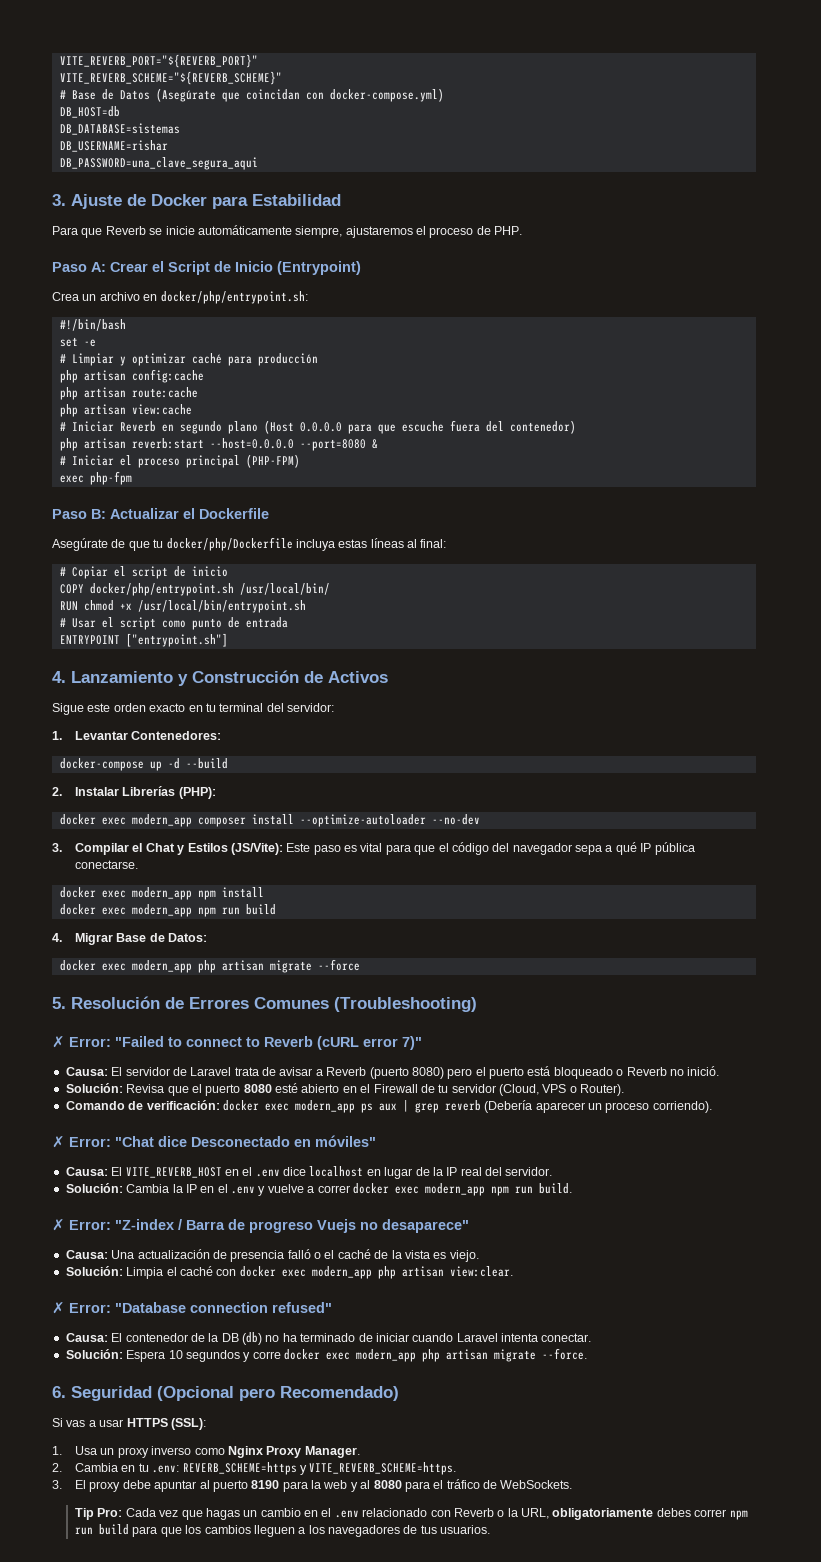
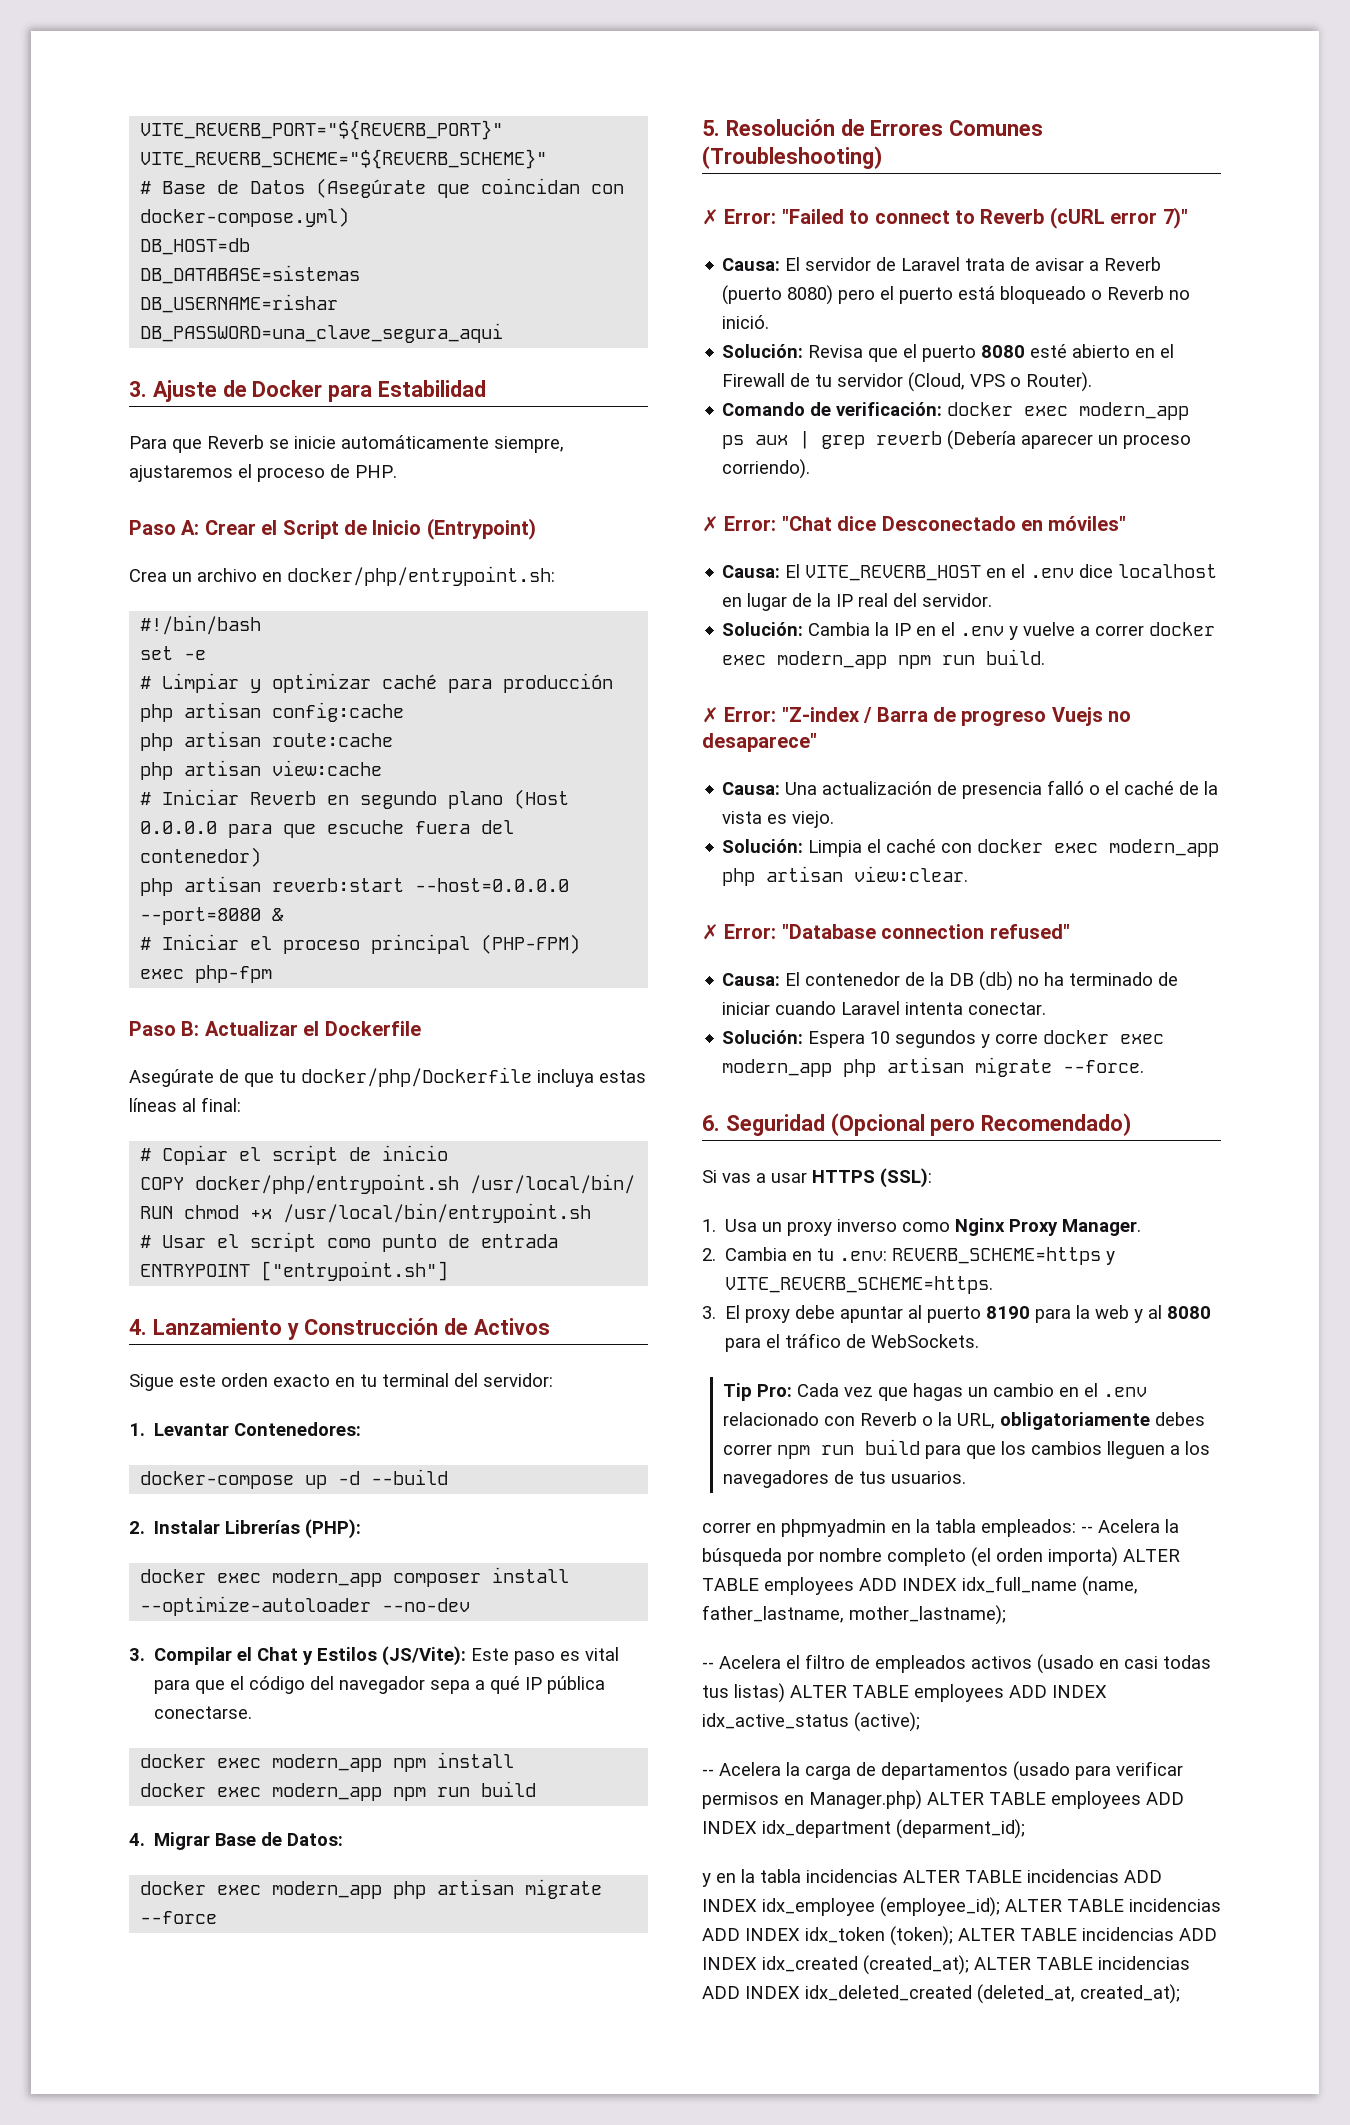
+ correr en phpmyadmin en la tabla empleados: -- Acelera la búsqueda por nombre completo (el orden importa) ALTER TABLE employees ADD INDEX idx_full_name (name, father_lastname, mother_lastname);
+ -- Acelera el filtro de empleados activos (usado en casi todas tus listas) ALTER TABLE employees ADD INDEX idx_active_status (active);
+ -- Acelera la carga de departamentos (usado para verificar permisos en Manager.php) ALTER TABLE employees ADD INDEX idx_department (deparment_id);
+ y en la tabla incidencias ALTER TABLE incidencias ADD INDEX idx_employee (employee_id); ALTER TABLE incidencias ADD INDEX idx_token (token); ALTER TABLE incidencias ADD INDEX idx_created (created_at); ALTER TABLE incidencias ADD INDEX idx_deleted_created (deleted_at, created_at);

